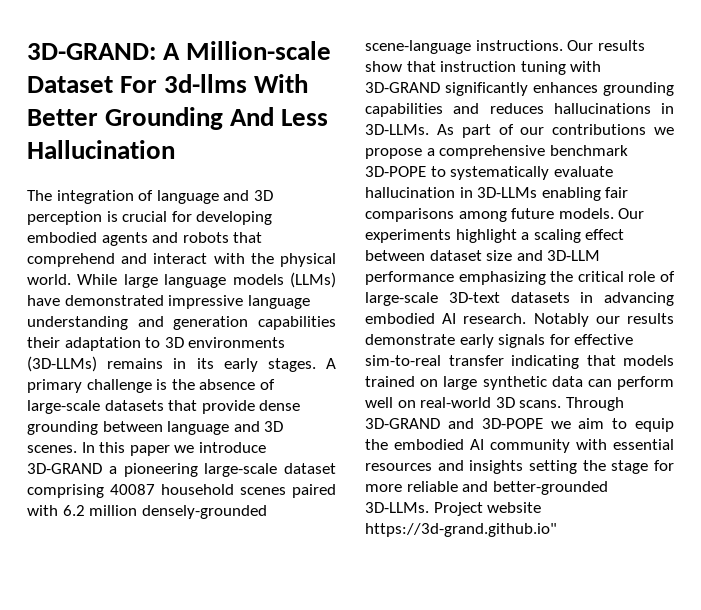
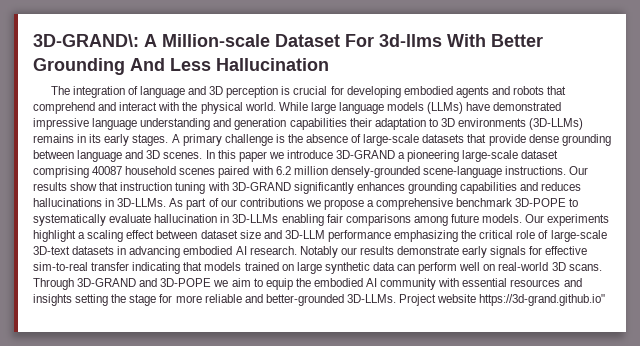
- 3D-GRAND: A Million-scale Dataset For 3d-llms With Better Grounding And Less Hallucination
+ 3D-GRAND\: A Million-scale Dataset For 3d-llms With Better Grounding And Less Hallucination

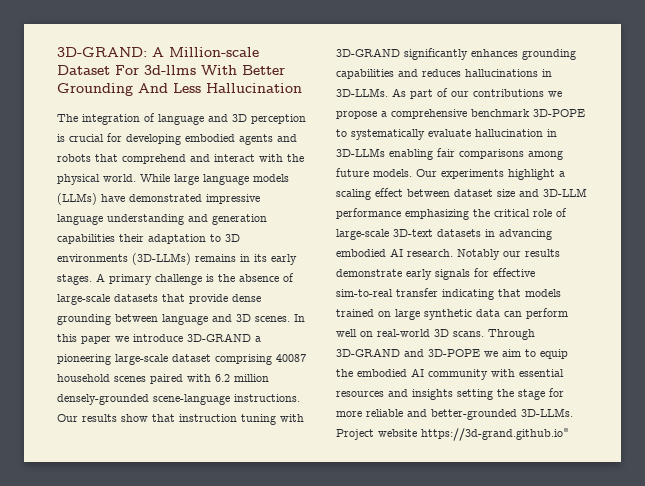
- 3D-GRAND\: A Million-scale Dataset For 3d-llms With Better Grounding And Less Hallucination
+ 3D-GRAND: A Million-scale Dataset For 3d-llms With Better Grounding And Less Hallucination

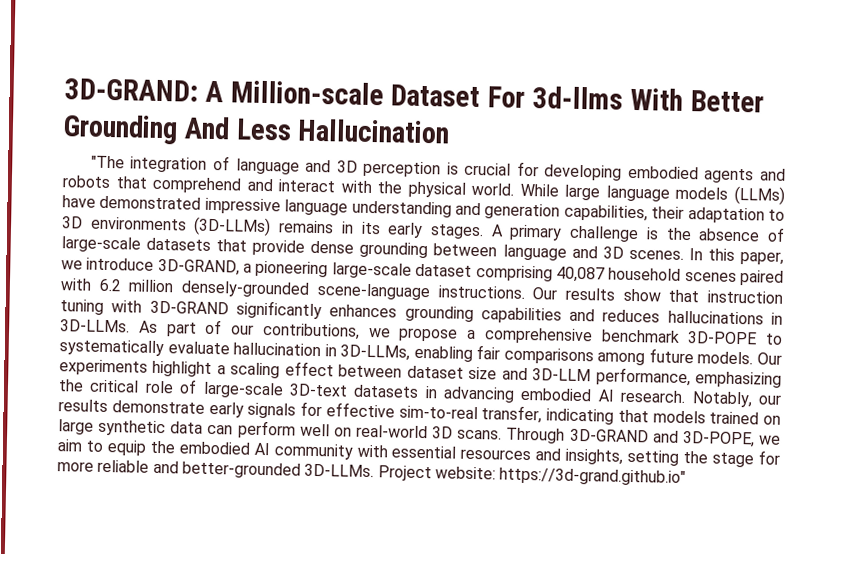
- The integration of language and 3D perception is crucial for developing embodied agents and robots that comprehend and interact with the physical world.
+ "The integration of language and 3D perception is crucial for developing embodied agents and robots that comprehend and interact with the physical world.
- While large language models (LLMs) have demonstrated impressive language understanding and generation capabilities their adaptation to 3D environments (3D-LLMs) remains in its early stages.
+ While large language models (LLMs) have demonstrated impressive language understanding and generation capabilities, their adaptation to 3D environments (3D-LLMs) remains in its early stages.
- In this paper we introduce 3D-GRAND a pioneering large-scale dataset comprising 40087 household scenes paired with 6.2 million densely-grounded scene-language instructions.
+ In this paper, we introduce 3D-GRAND, a pioneering large-scale dataset comprising 40,087 household scenes paired with 6.2 million densely-grounded scene-language instructions.
- As part of our contributions we propose a comprehensive benchmark 3D-POPE to systematically evaluate hallucination in 3D-LLMs enabling fair comparisons among future models.
+ As part of our contributions, we propose a comprehensive benchmark 3D-POPE to systematically evaluate hallucination in 3D-LLMs, enabling fair comparisons among future models.
- Our experiments highlight a scaling effect between dataset size and 3D-LLM performance emphasizing the critical role of large-scale 3D-text datasets in advancing embodied AI research.
+ Our experiments highlight a scaling effect between dataset size and 3D-LLM performance, emphasizing the critical role of large-scale 3D-text datasets in advancing embodied AI research.
- Notably our results demonstrate early signals for effective sim-to-real transfer indicating that models trained on large synthetic data can perform well on real-world 3D scans.
+ Notably, our results demonstrate early signals for effective sim-to-real transfer, indicating that models trained on large synthetic data can perform well on real-world 3D scans.
- Through 3D-GRAND and 3D-POPE we aim to equip the embodied AI community with essential resources and insights setting the stage for more reliable and better-grounded 3D-LLMs.
+ Through 3D-GRAND and 3D-POPE, we aim to equip the embodied AI community with essential resources and insights, setting the stage for more reliable and better-grounded 3D-LLMs.
- Project website https://3d-grand.github.io"
+ Project website: https://3d-grand.github.io"

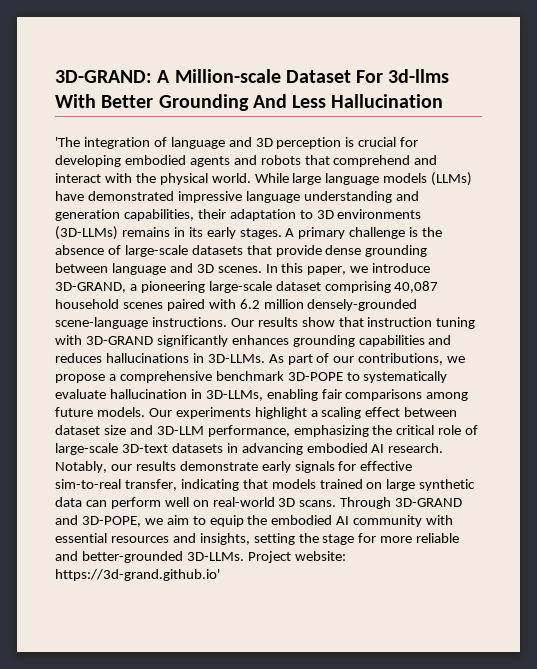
- "The integration of language and 3D perception is crucial for developing embodied agents and robots that comprehend and interact with the physical world.
+ 'The integration of language and 3D perception is crucial for developing embodied agents and robots that comprehend and interact with the physical world.
- Project website: https://3d-grand.github.io"
+ Project website: https://3d-grand.github.io'

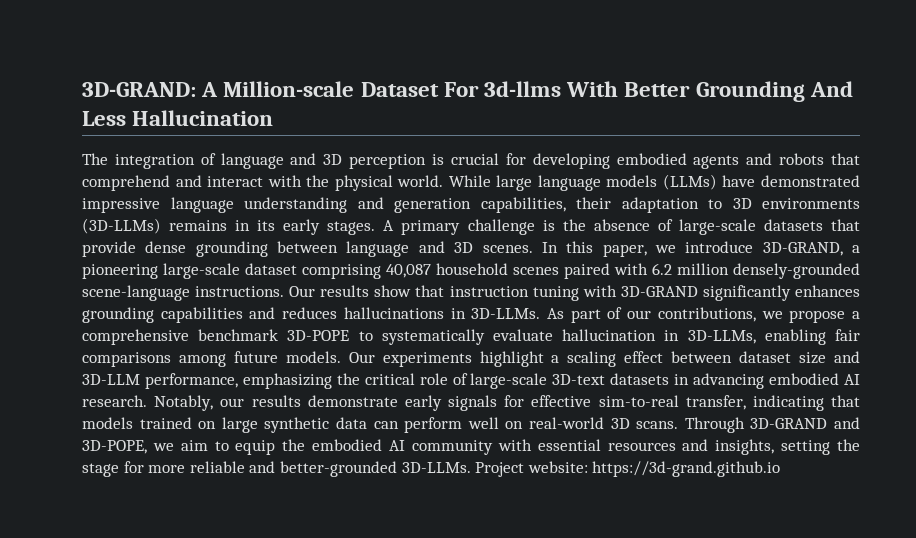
- 'The integration of language and 3D perception is crucial for developing embodied agents and robots that comprehend and interact with the physical world.
+ The integration of language and 3D perception is crucial for developing embodied agents and robots that comprehend and interact with the physical world.
- Project website: https://3d-grand.github.io'
+ Project website: https://3d-grand.github.io

